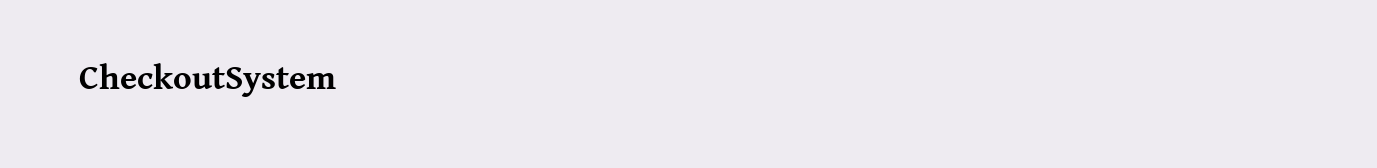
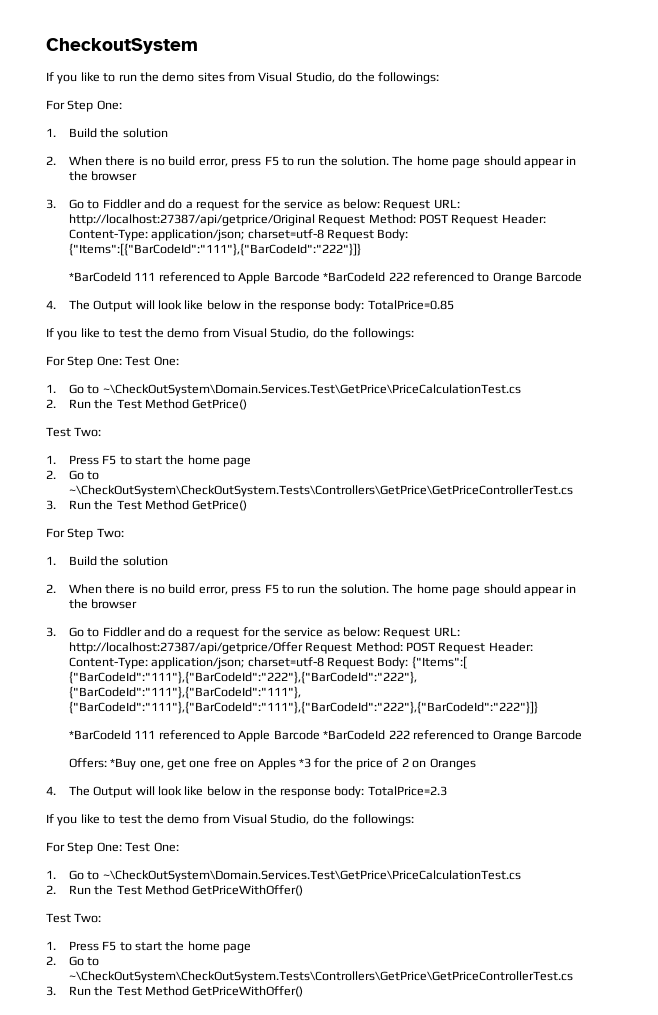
+ If you like to run the demo sites from Visual Studio, do the followings:
+ For Step One:
+ 1. Build the solution
+ 2. When there is no build error, press F5 to run the solution. The home page should appear in the browser
+ 3. Go to Fiddler and do a request for the service as below: Request URL: http://localhost:27387/api/getprice/Original Request Method: POST Request Header: Content-Type: application/json; charset=utf-8 Request Body: {"Items":[{"BarCodeId":"111"},{"BarCodeId":"222"}]}
+ *BarCodeId 111 referenced to Apple Barcode *BarCodeId 222 referenced to Orange Barcode
+ 4. The Output will look like below in the response body: TotalPrice=0.85
+ If you like to test the demo from Visual Studio, do the followings:
+ For Step One: Test One:
+ 1. Go to ~\CheckOutSystem\Domain.Services.Test\GetPrice\PriceCalculationTest.cs
+ 2. Run the Test Method GetPrice()
+ Test Two:
+ 1. Press F5 to start the home page
+ 2. Go to ~\CheckOutSystem\CheckOutSystem.Tests\Controllers\GetPrice\GetPriceControllerTest.cs
+ 3. Run the Test Method GetPrice()
+ For Step Two:
+ 1. Build the solution
+ 2. When there is no build error, press F5 to run the solution. The home page should appear in the browser
+ 3. Go to Fiddler and do a request for the service as below: Request URL: http://localhost:27387/api/getprice/Offer Request Method: POST Request Header: Content-Type: application/json; charset=utf-8 Request Body: {"Items":[ {"BarCodeId":"111"},{"BarCodeId":"222"},{"BarCodeId":"222"}, {"BarCodeId":"111"},{"BarCodeId":"111"}, {"BarCodeId":"111"},{"BarCodeId":"111"},{"BarCodeId":"222"},{"BarCodeId":"222"}]}
+ *BarCodeId 111 referenced to Apple Barcode *BarCodeId 222 referenced to Orange Barcode
+ Offers: *Buy one, get one free on Apples *3 for the price of 2 on Oranges
+ 4. The Output will look like below in the response body: TotalPrice=2.3
+ If you like to test the demo from Visual Studio, do the followings:
+ For Step One: Test One:
+ 1. Go to ~\CheckOutSystem\Domain.Services.Test\GetPrice\PriceCalculationTest.cs
+ 2. Run the Test Method GetPriceWithOffer()
+ Test Two:
+ 1. Press F5 to start the home page
+ 2. Go to ~\CheckOutSystem\CheckOutSystem.Tests\Controllers\GetPrice\GetPriceControllerTest.cs
+ 3. Run the Test Method GetPriceWithOffer()

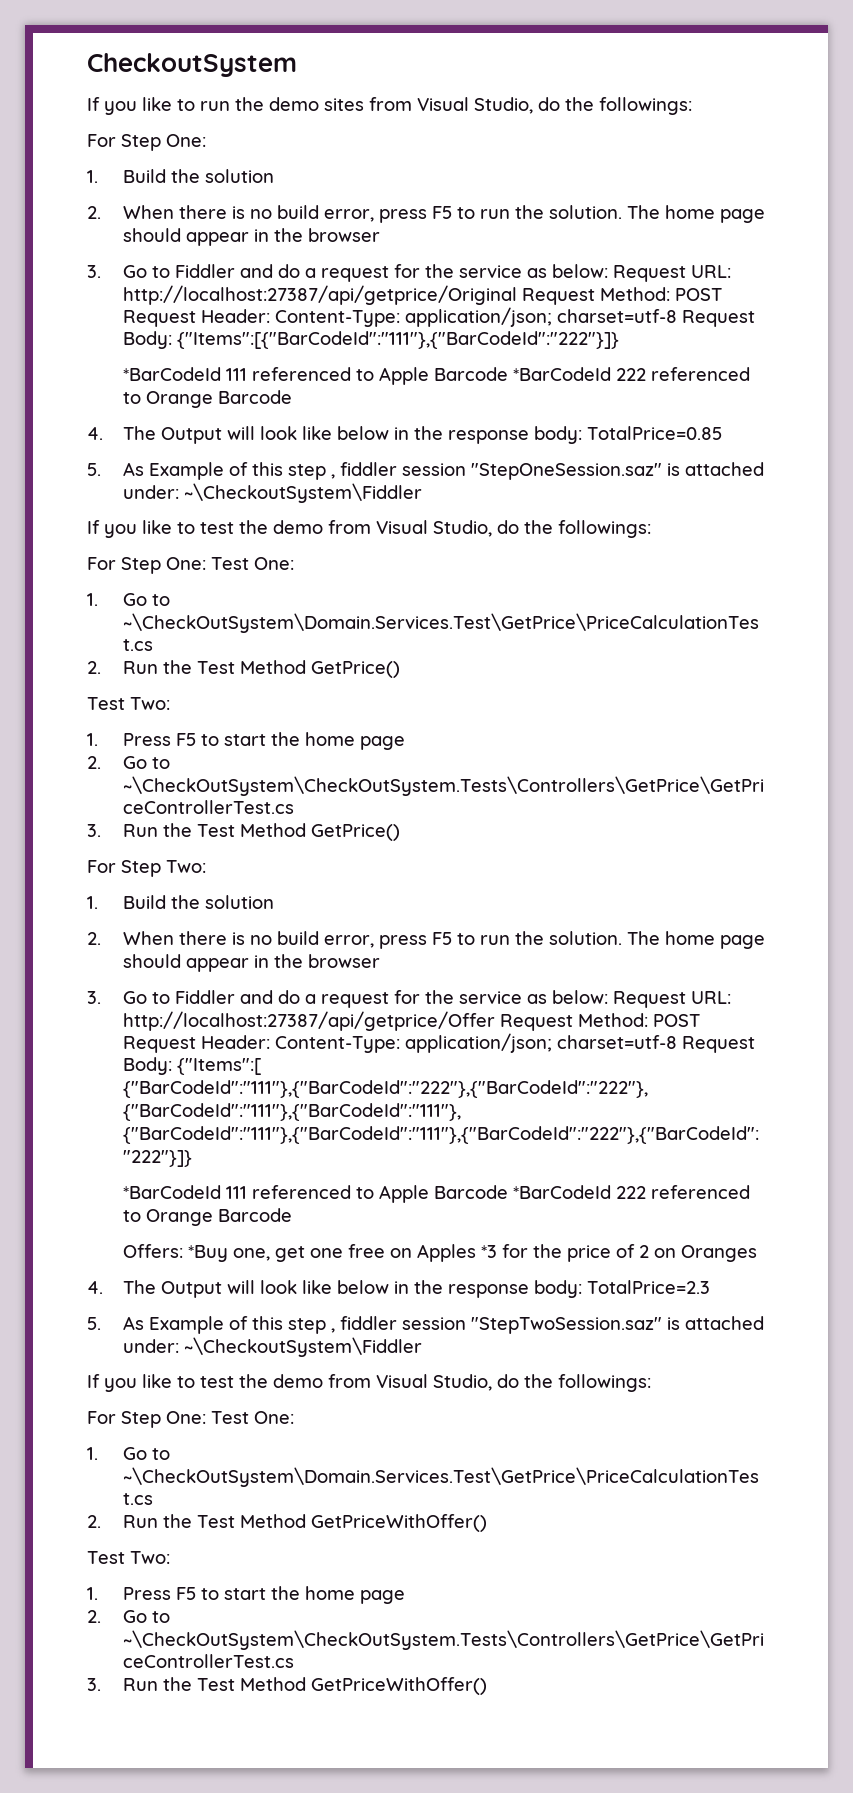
+ 5. As Example of this step , fiddler session "StepOneSession.saz" is attached under: ~\CheckoutSystem\Fiddler
+ 5. As Example of this step , fiddler session "StepTwoSession.saz" is attached under: ~\CheckoutSystem\Fiddler

